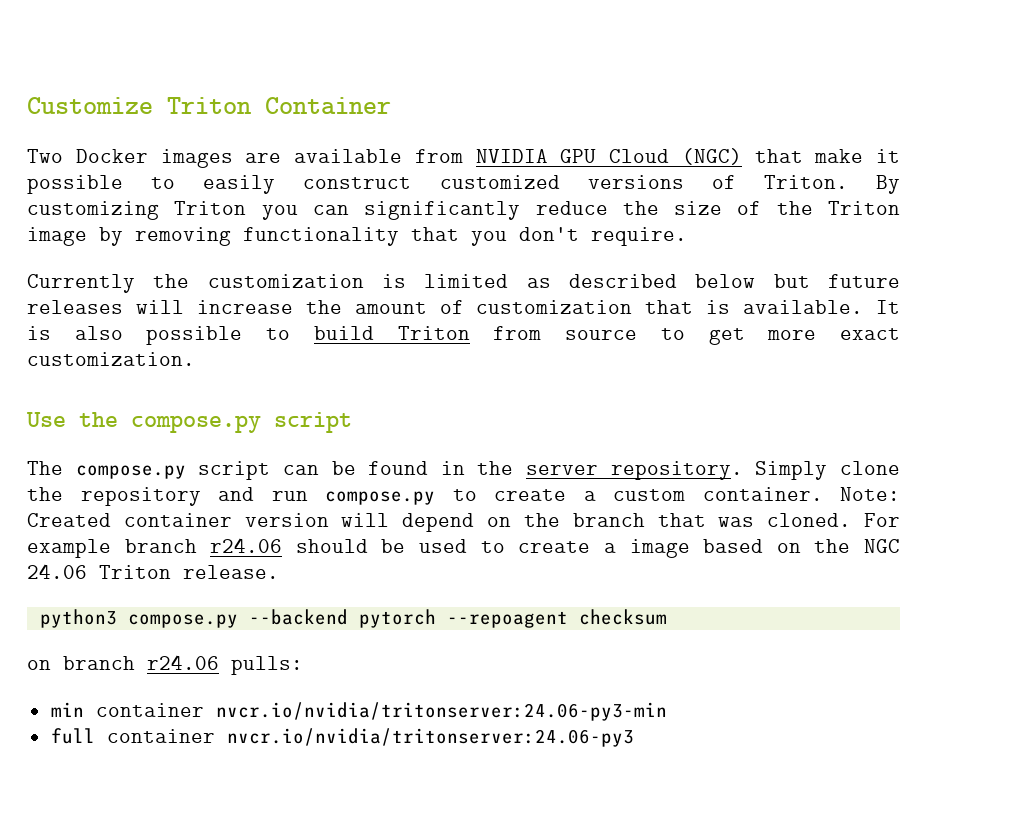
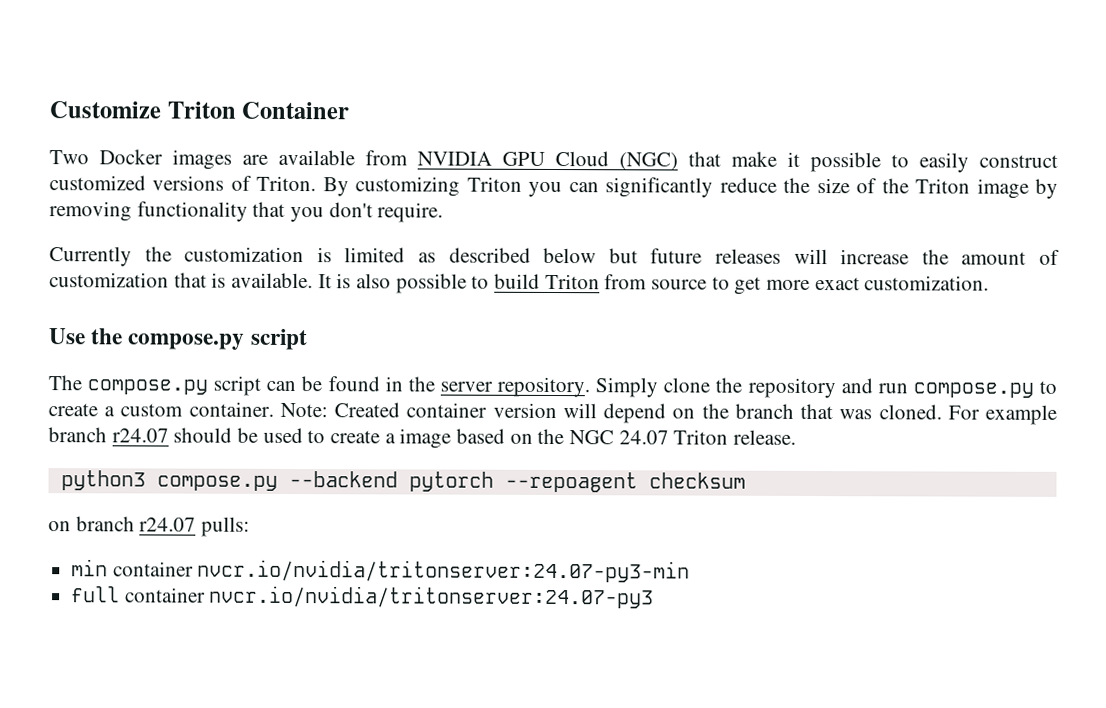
- For example branch r24.06 should be used to create a image based on the NGC 24.06 Triton release.
+ For example branch r24.07 should be used to create a image based on the NGC 24.07 Triton release.
- on branch r24.06 pulls:
+ on branch r24.07 pulls:
- min container nvcr.io/nvidia/tritonserver:24.06-py3-min
+ min container nvcr.io/nvidia/tritonserver:24.07-py3-min
- full container nvcr.io/nvidia/tritonserver:24.06-py3
+ full container nvcr.io/nvidia/tritonserver:24.07-py3

